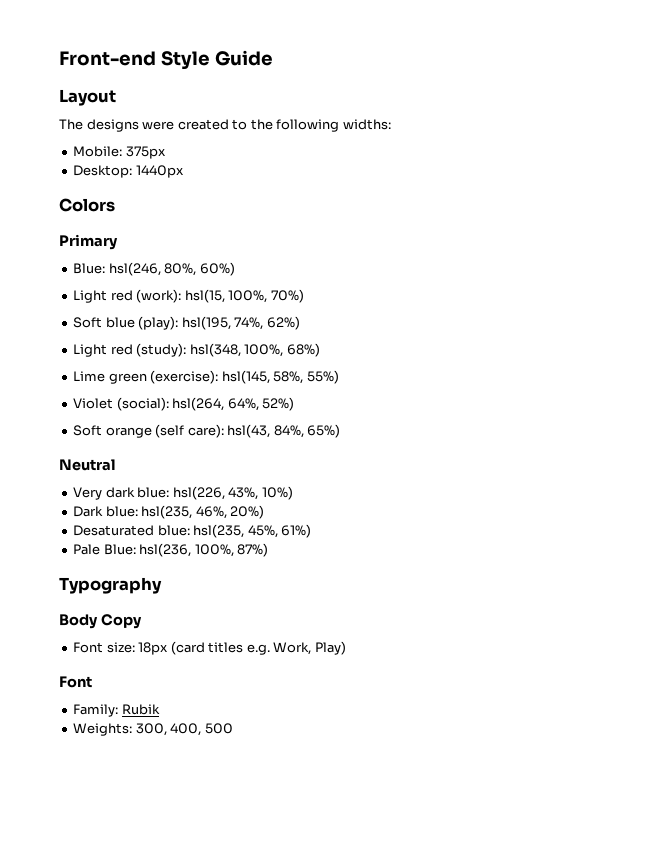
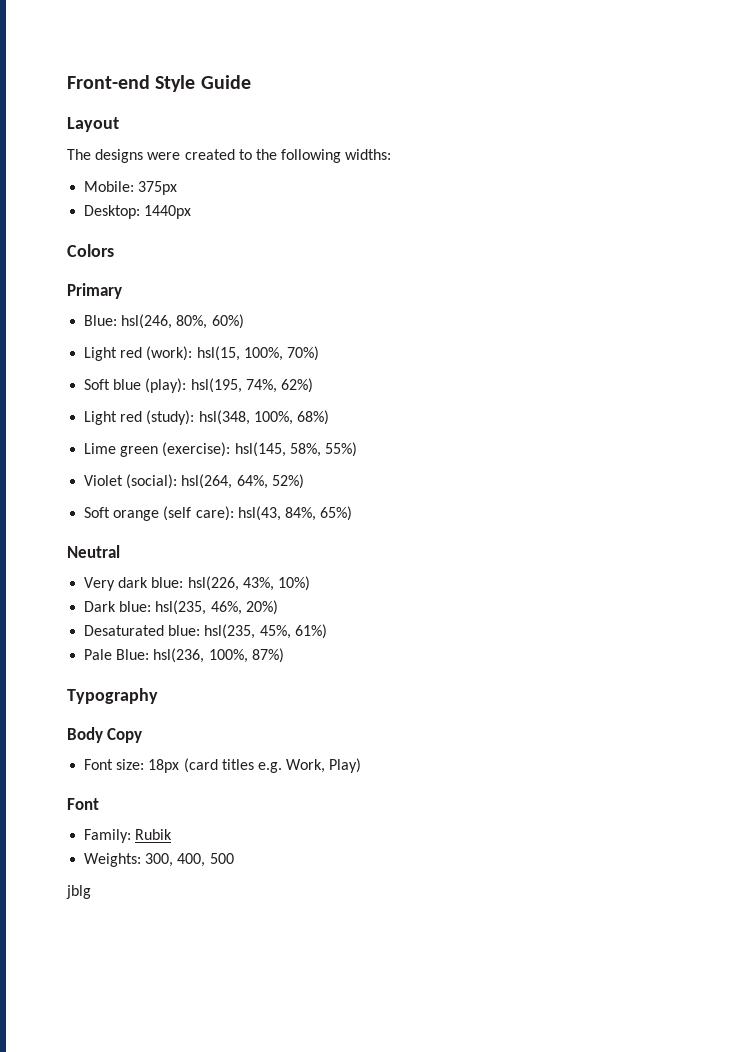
+ jblg

